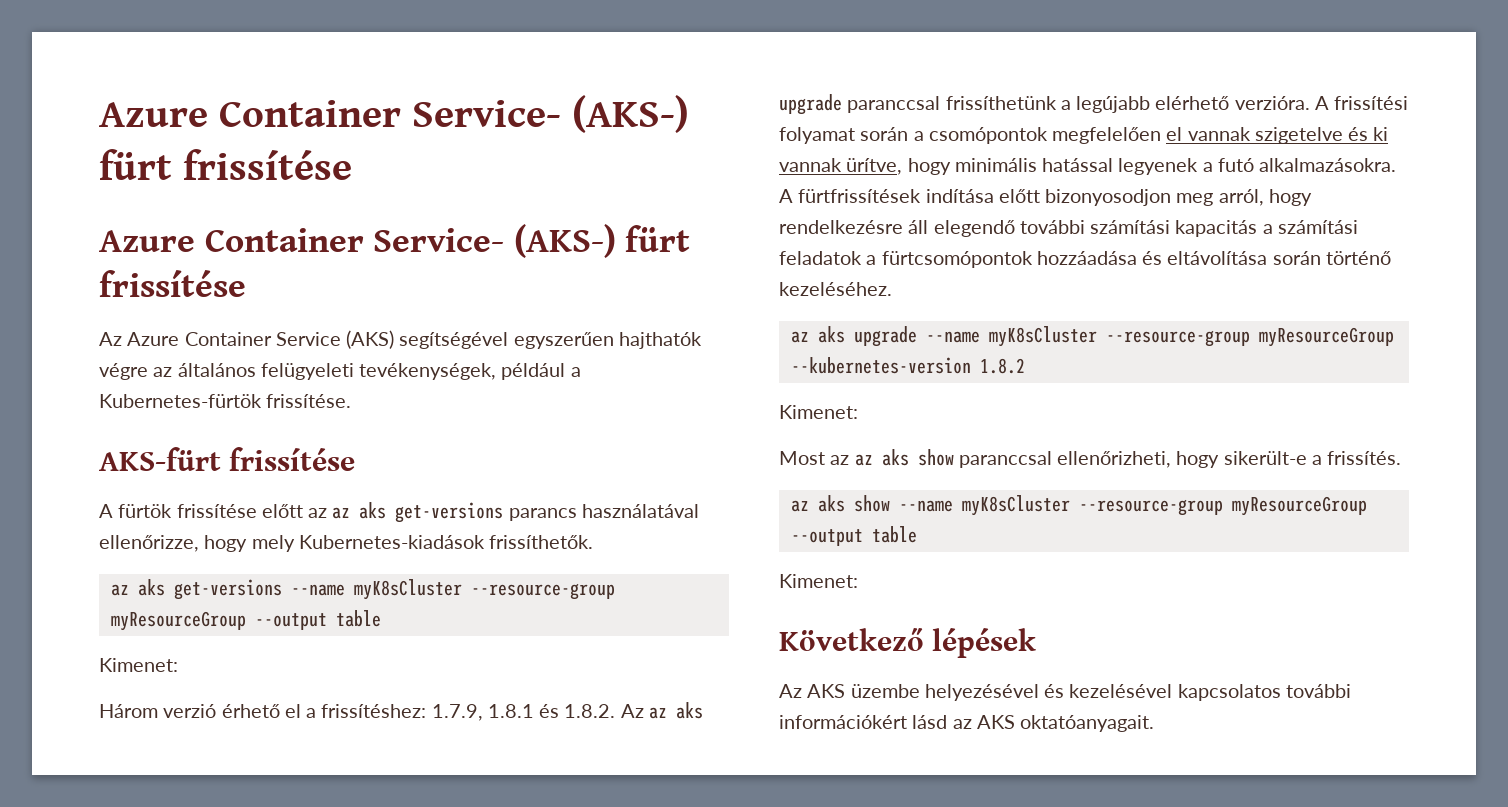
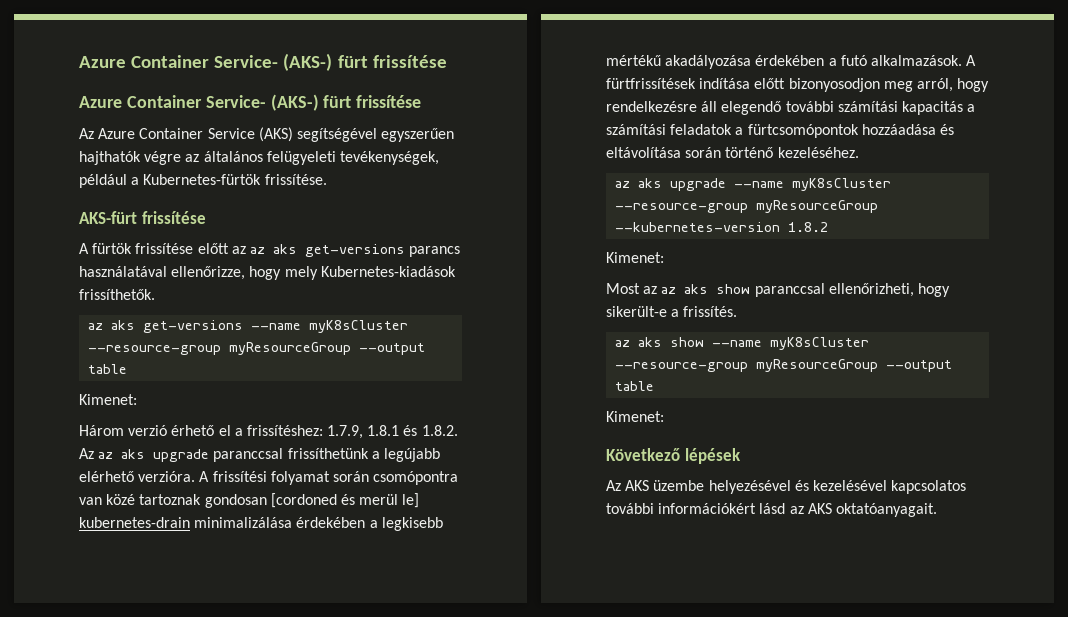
- A frissítési folyamat során a csomópontok megfelelően el vannak szigetelve és ki vannak ürítve, hogy minimális hatással legyenek a futó alkalmazásokra.
+ A frissítési folyamat során csomópontra van közé tartoznak gondosan [cordoned és merül le] kubernetes-drain minimalizálása érdekében a legkisebb mértékű akadályozása érdekében a futó alkalmazások.

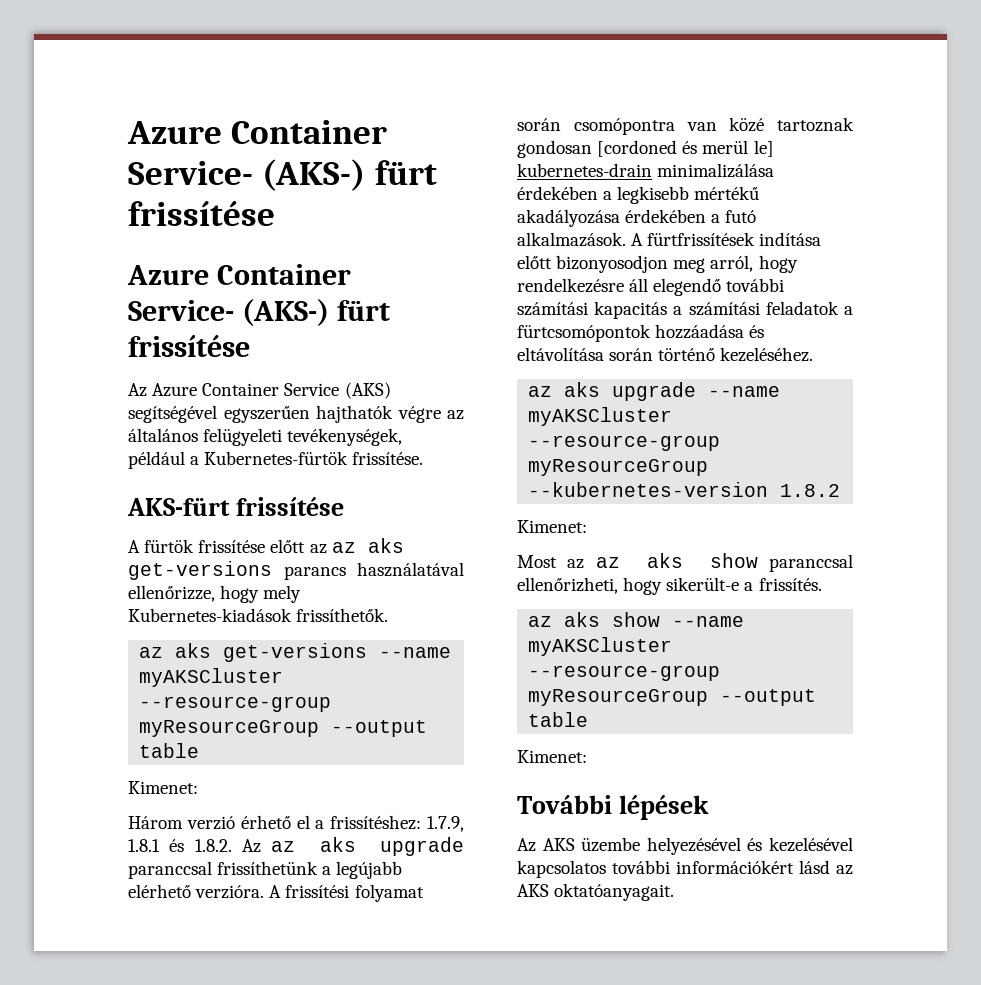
- az aks get-versions --name myK8sCluster --resource-group myResourceGroup --output table
+ az aks get-versions --name myAKSCluster --resource-group myResourceGroup --output table
- az aks upgrade --name myK8sCluster --resource-group myResourceGroup --kubernetes-version 1.8.2
+ az aks upgrade --name myAKSCluster --resource-group myResourceGroup --kubernetes-version 1.8.2
- az aks show --name myK8sCluster --resource-group myResourceGroup --output table
+ az aks show --name myAKSCluster --resource-group myResourceGroup --output table
  Kimenet:
- Következő lépések
+ További lépések

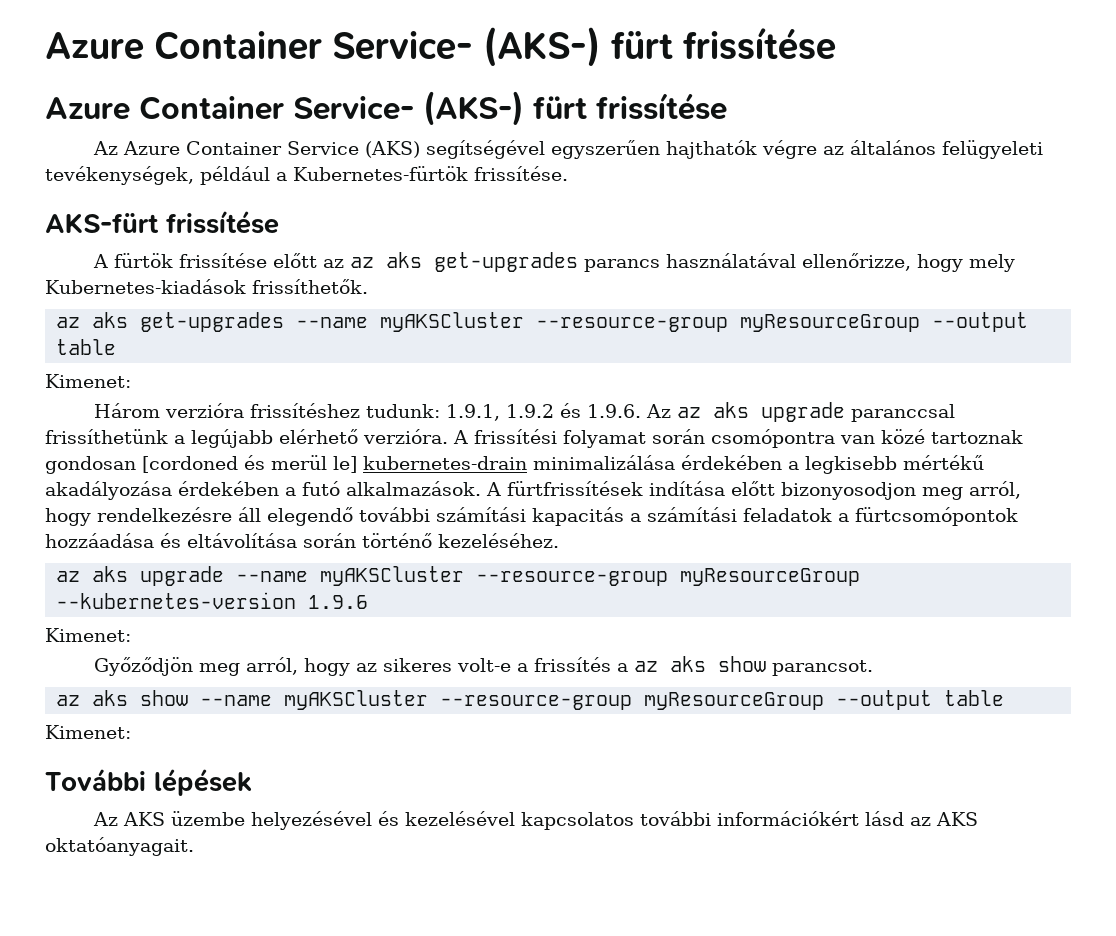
- A fürtök frissítése előtt az az aks get-versions parancs használatával ellenőrizze, hogy mely Kubernetes-kiadások frissíthetők.
+ A fürtök frissítése előtt az az aks get-upgrades parancs használatával ellenőrizze, hogy mely Kubernetes-kiadások frissíthetők.
- az aks get-versions --name myAKSCluster --resource-group myResourceGroup --output table
+ az aks get-upgrades --name myAKSCluster --resource-group myResourceGroup --output table
- Három verzió érhető el a frissítéshez: 1.7.9, 1.8.1 és 1.8.2. Az az aks upgrade paranccsal frissíthetünk a legújabb elérhető verzióra.
+ Három verzióra frissítéshez tudunk: 1.9.1, 1.9.2 és 1.9.6. Az az aks upgrade paranccsal frissíthetünk a legújabb elérhető verzióra.
- az aks upgrade --name myAKSCluster --resource-group myResourceGroup --kubernetes-version 1.8.2
+ az aks upgrade --name myAKSCluster --resource-group myResourceGroup --kubernetes-version 1.9.6
  Kimenet:
- Most az az aks show paranccsal ellenőrizheti, hogy sikerült-e a frissítés.
+ Győződjön meg arról, hogy az sikeres volt-e a frissítés a az aks show parancsot.

